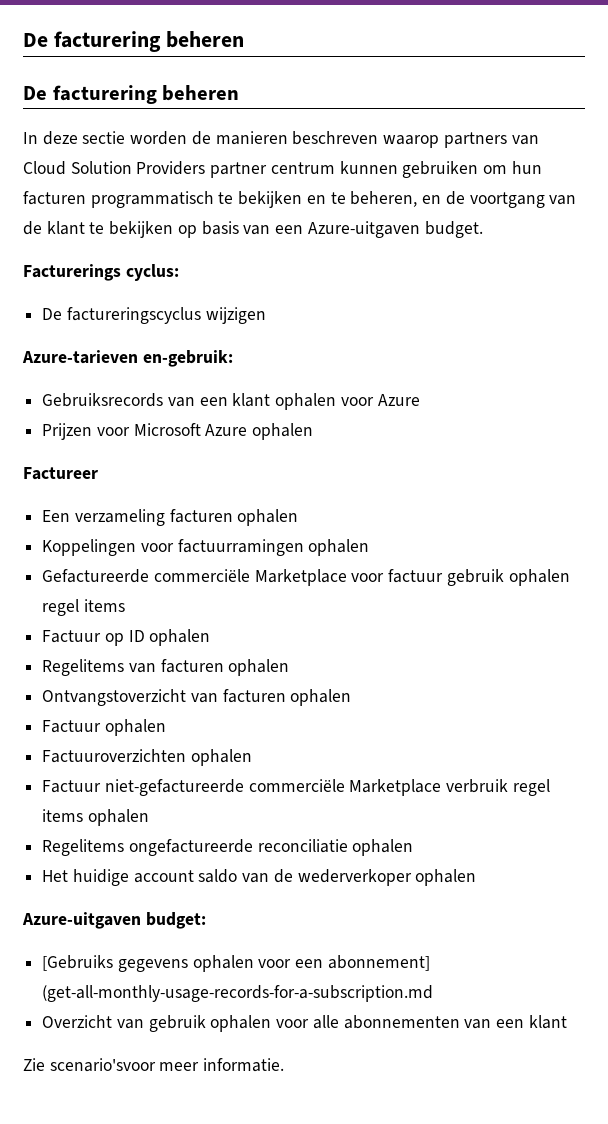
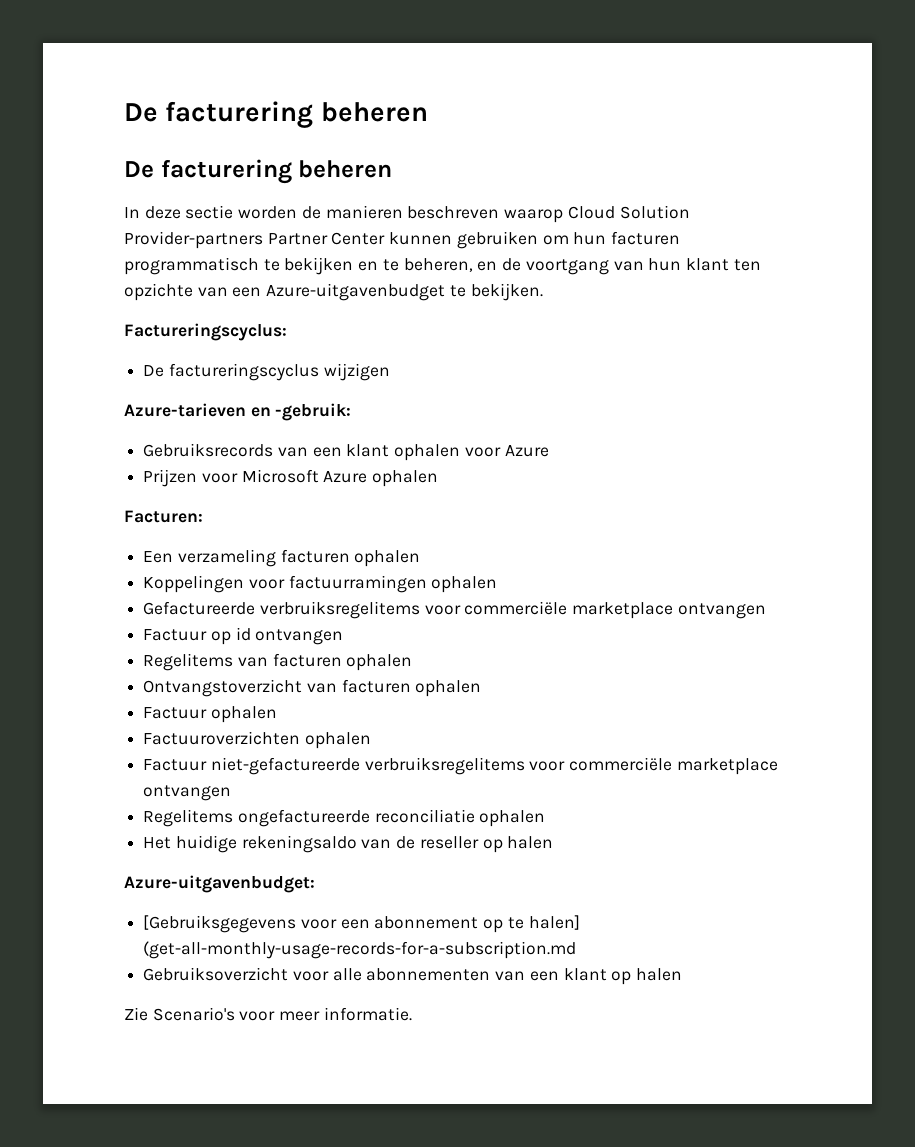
- In deze sectie worden de manieren beschreven waarop partners van Cloud Solution Providers partner centrum kunnen gebruiken om hun facturen programmatisch te bekijken en te beheren, en de voortgang van de klant te bekijken op basis van een Azure-uitgaven budget.
- Facturerings cyclus:
+ In deze sectie worden de manieren beschreven waarop Cloud Solution Provider-partners Partner Center kunnen gebruiken om hun facturen programmatisch te bekijken en te beheren, en de voortgang van hun klant ten opzichte van een Azure-uitgavenbudget te bekijken.
+ Factureringscyclus:
- Azure-tarieven en-gebruik:
+ Azure-tarieven en -gebruik:
- Factureer
+ Facturen:
- Gefactureerde commerciële Marketplace voor factuur gebruik ophalen regel items
+ Gefactureerde verbruiksregelitems voor commerciële marketplace ontvangen
- Factuur op ID ophalen
+ Factuur op id ontvangen
- Factuur niet-gefactureerde commerciële Marketplace verbruik regel items ophalen
+ Factuur niet-gefactureerde verbruiksregelitems voor commerciële marketplace ontvangen
- Het huidige account saldo van de wederverkoper ophalen
- Azure-uitgaven budget:
- [Gebruiks gegevens ophalen voor een abonnement] (get-all-monthly-usage-records-for-a-subscription.md
- Overzicht van gebruik ophalen voor alle abonnementen van een klant
+ Het huidige rekeningsaldo van de reseller op halen
+ Azure-uitgavenbudget:
+ [Gebruiksgegevens voor een abonnement op te halen] (get-all-monthly-usage-records-for-a-subscription.md
+ Gebruiksoverzicht voor alle abonnementen van een klant op halen
- Zie scenario'svoor meer informatie.
+ Zie Scenario's voor meer informatie.

